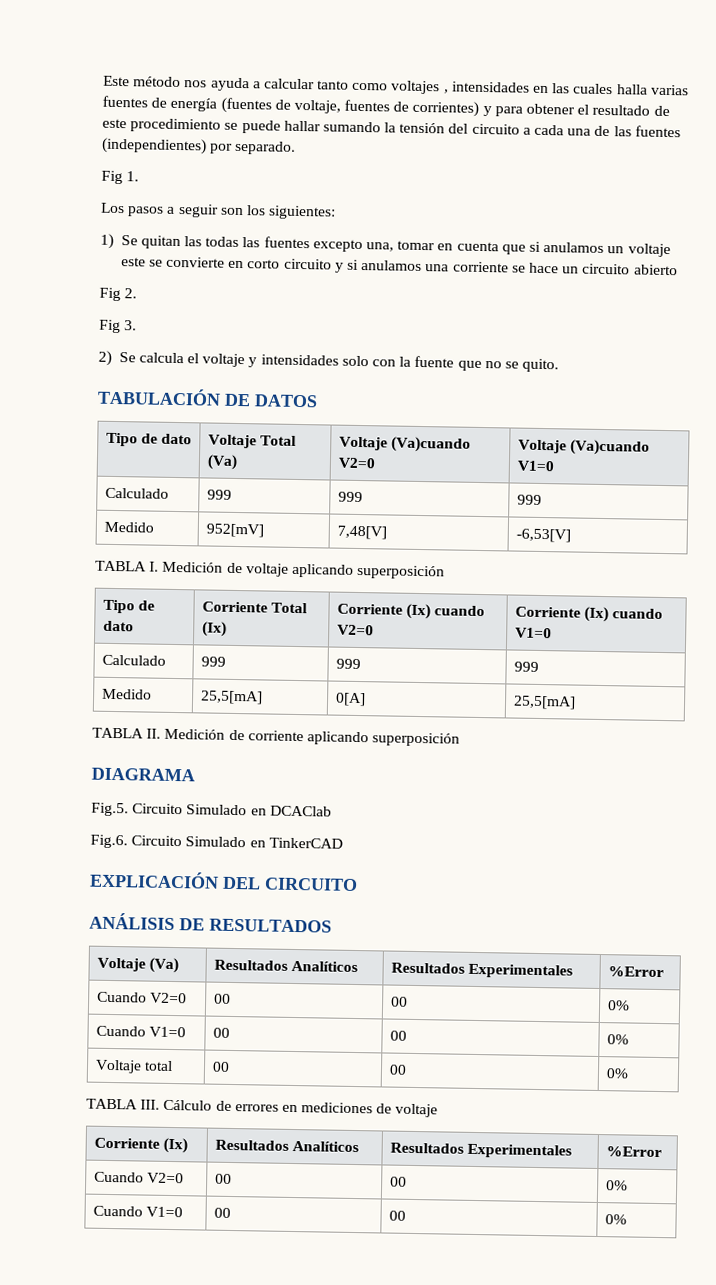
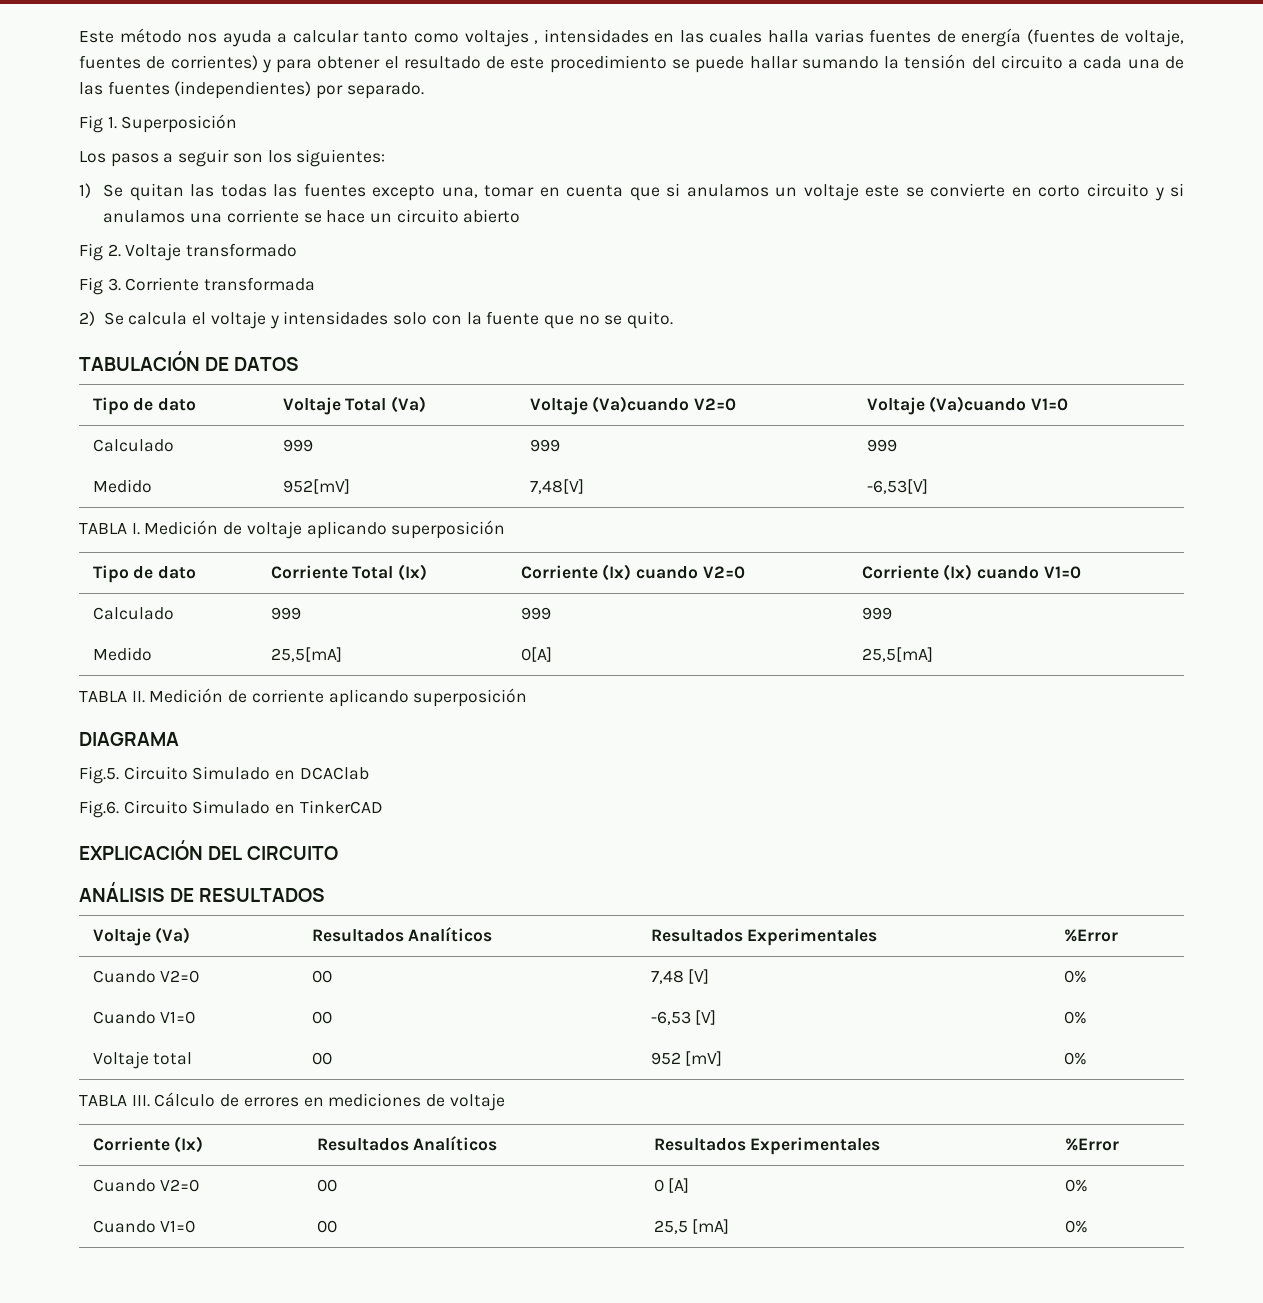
- Fig 1.
+ Fig 1. Superposición
- Fig 2.
+ Fig 2. Voltaje transformado
- Fig 3.
+ Fig 3. Corriente transformada
  Voltaje (Va) | Resultados Analíticos | Resultados Experimentales | %Error
- Cuando V2=0 | 00 | 00 | 0%
- Cuando V1=0 | 00 | 00 | 0%
+ Cuando V2=0 | 00 | 7,48 [V] | 0%
+ Cuando V1=0 | 00 | -6,53 [V] | 0%
- Voltaje total | 00 | 00 | 0%
+ Voltaje total | 00 | 952 [mV] | 0%
  Corriente (Ix) | Resultados Analíticos | Resultados Experimentales | %Error
- Cuando V2=0 | 00 | 00 | 0%
- Cuando V1=0 | 00 | 00 | 0%
+ Cuando V2=0 | 00 | 0 [A] | 0%
+ Cuando V1=0 | 00 | 25,5 [mA] | 0%

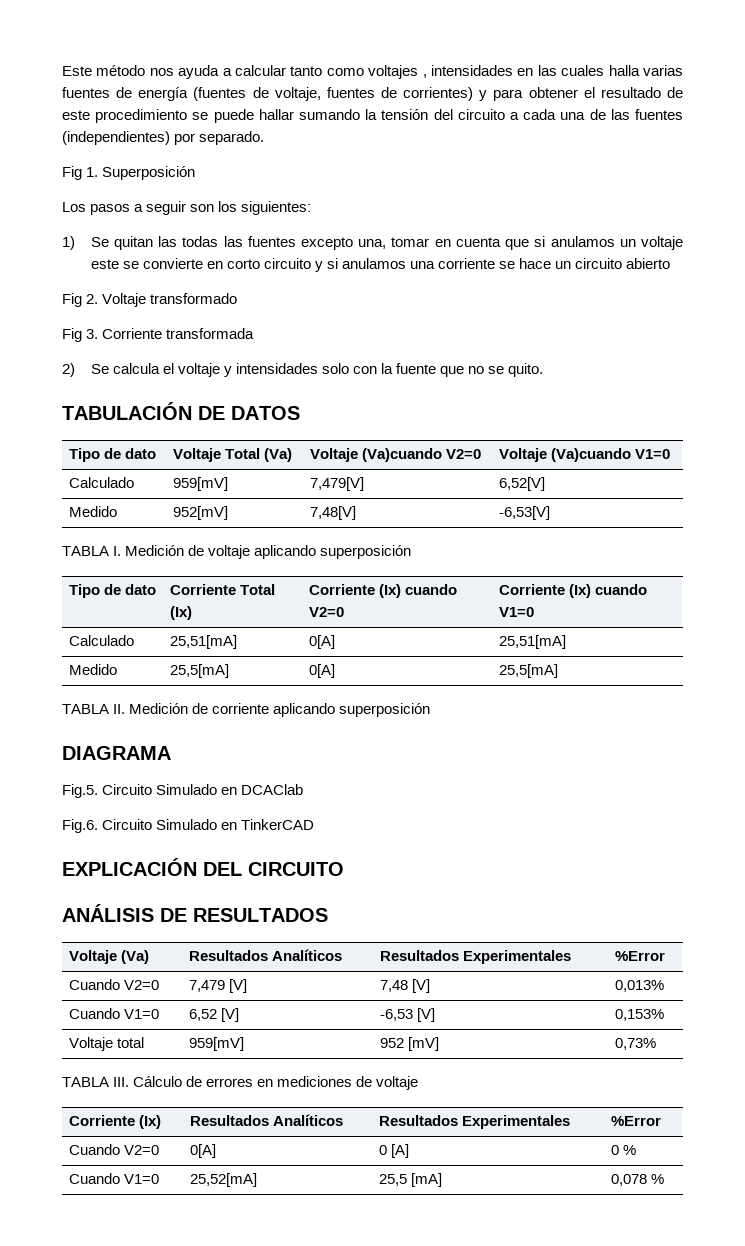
  Tipo de dato | Voltaje Total (Va) | Voltaje (Va)cuando V2=0 | Voltaje (Va)cuando V1=0
- Calculado | 999 | 999 | 999
+ Calculado | 959[mV] | 7,479[V] | 6,52[V]
  Tipo de dato | Corriente Total (Ix) | Corriente (Ix) cuando V2=0 | Corriente (Ix) cuando V1=0
- Calculado | 999 | 999 | 999
+ Calculado | 25,51[mA] | 0[A] | 25,51[mA]
- Cuando V2=0 | 00 | 7,48 [V] | 0%
- Cuando V1=0 | 00 | -6,53 [V] | 0%
+ Cuando V2=0 | 7,479 [V] | 7,48 [V] | 0,013%
+ Cuando V1=0 | 6,52 [V] | -6,53 [V] | 0,153%
- Voltaje total | 00 | 952 [mV] | 0%
+ Voltaje total | 959[mV] | 952 [mV] | 0,73%
- Cuando V2=0 | 00 | 0 [A] | 0%
- Cuando V1=0 | 00 | 25,5 [mA] | 0%
+ Cuando V2=0 | 0[A] | 0 [A] | 0 %
+ Cuando V1=0 | 25,52[mA] | 25,5 [mA] | 0,078 %

